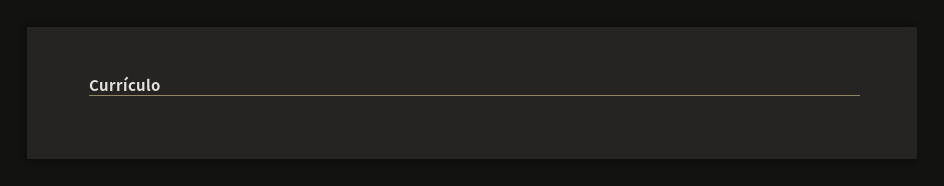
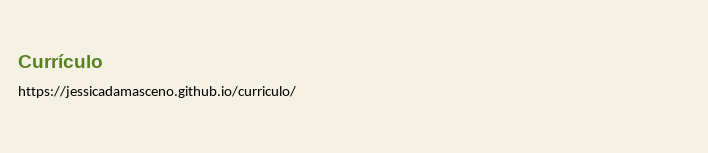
+ https://jessicadamasceno.github.io/curriculo/

